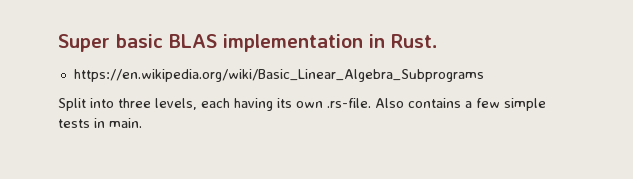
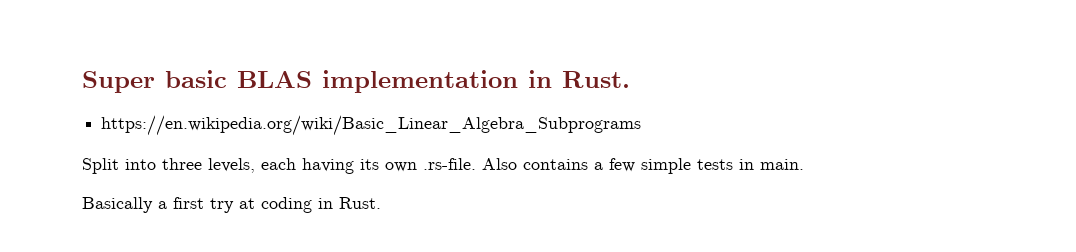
+ Basically a first try at coding in Rust.

